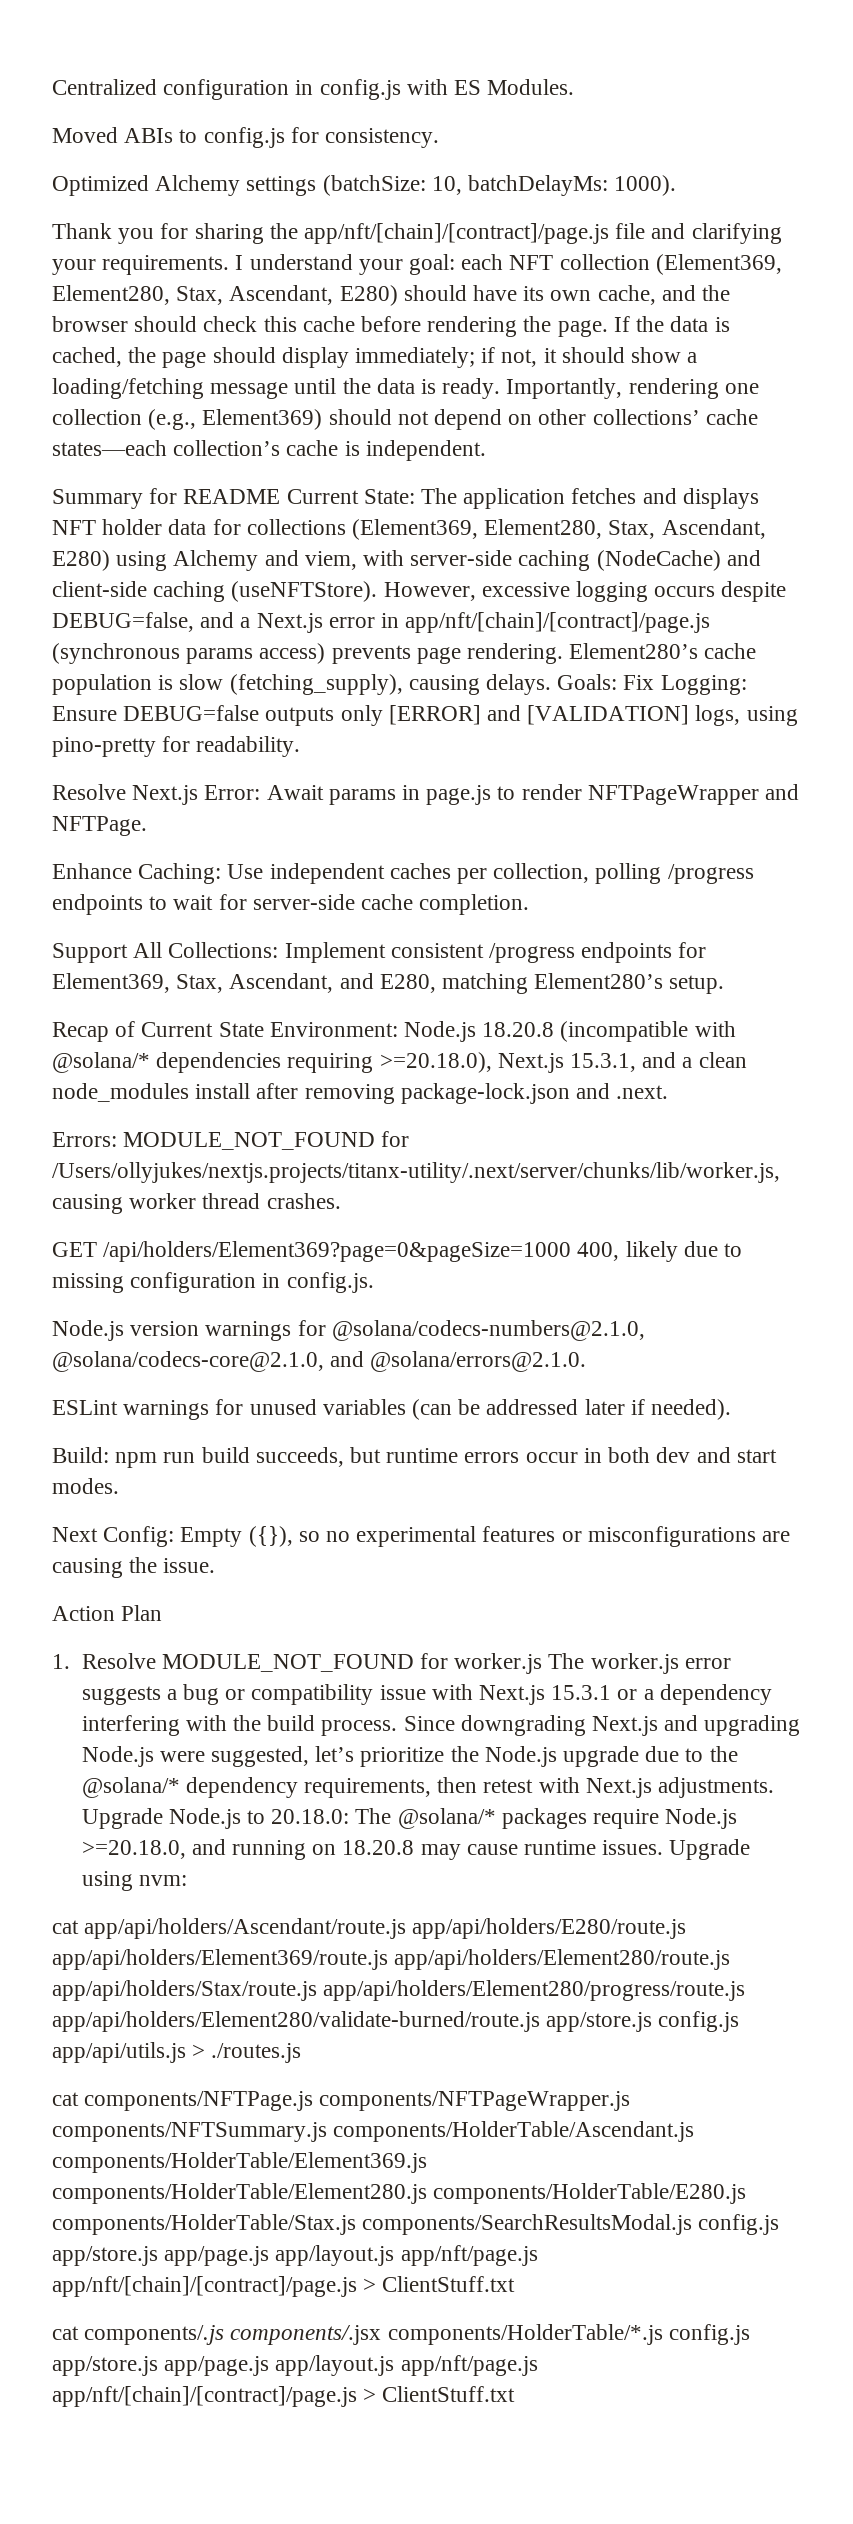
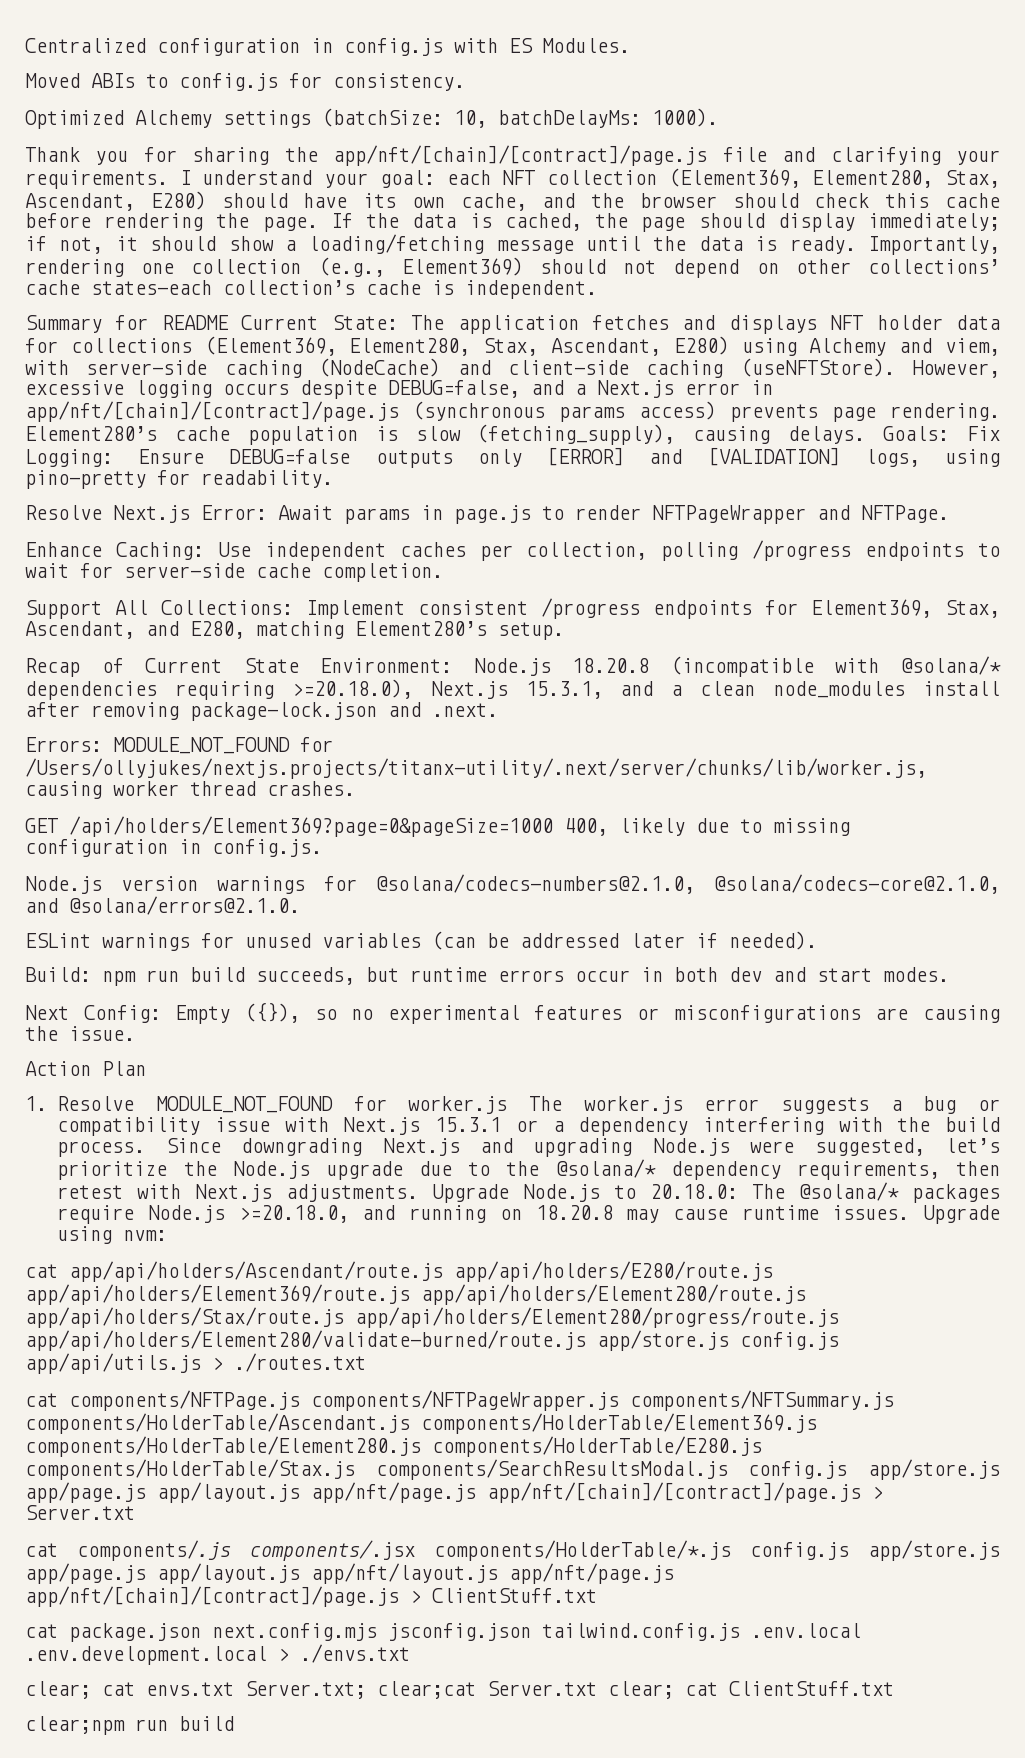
- cat app/api/holders/Ascendant/route.js app/api/holders/E280/route.js app/api/holders/Element369/route.js app/api/holders/Element280/route.js app/api/holders/Stax/route.js app/api/holders/Element280/progress/route.js app/api/holders/Element280/validate-burned/route.js app/store.js config.js app/api/utils.js > ./routes.js
+ cat app/api/holders/Ascendant/route.js app/api/holders/E280/route.js app/api/holders/Element369/route.js app/api/holders/Element280/route.js app/api/holders/Stax/route.js app/api/holders/Element280/progress/route.js app/api/holders/Element280/validate-burned/route.js app/store.js config.js app/api/utils.js > ./routes.txt
- cat components/NFTPage.js components/NFTPageWrapper.js components/NFTSummary.js components/HolderTable/Ascendant.js components/HolderTable/Element369.js components/HolderTable/Element280.js components/HolderTable/E280.js components/HolderTable/Stax.js components/SearchResultsModal.js config.js app/store.js app/page.js app/layout.js app/nft/page.js app/nft/[chain]/[contract]/page.js > ClientStuff.txt
+ cat components/NFTPage.js components/NFTPageWrapper.js components/NFTSummary.js components/HolderTable/Ascendant.js components/HolderTable/Element369.js components/HolderTable/Element280.js components/HolderTable/E280.js components/HolderTable/Stax.js components/SearchResultsModal.js config.js app/store.js app/page.js app/layout.js app/nft/page.js app/nft/[chain]/[contract]/page.js > Server.txt
- cat components/.js components/.jsx components/HolderTable/*.js config.js app/store.js app/page.js app/layout.js app/nft/page.js app/nft/[chain]/[contract]/page.js > ClientStuff.txt
+ cat components/.js components/.jsx components/HolderTable/*.js config.js app/store.js app/page.js app/layout.js app/nft/layout.js app/nft/page.js app/nft/[chain]/[contract]/page.js > ClientStuff.txt
+ cat package.json next.config.mjs jsconfig.json tailwind.config.js .env.local .env.development.local > ./envs.txt
+ clear; cat envs.txt Server.txt; clear;cat Server.txt clear; cat ClientStuff.txt
+ clear;npm run build

